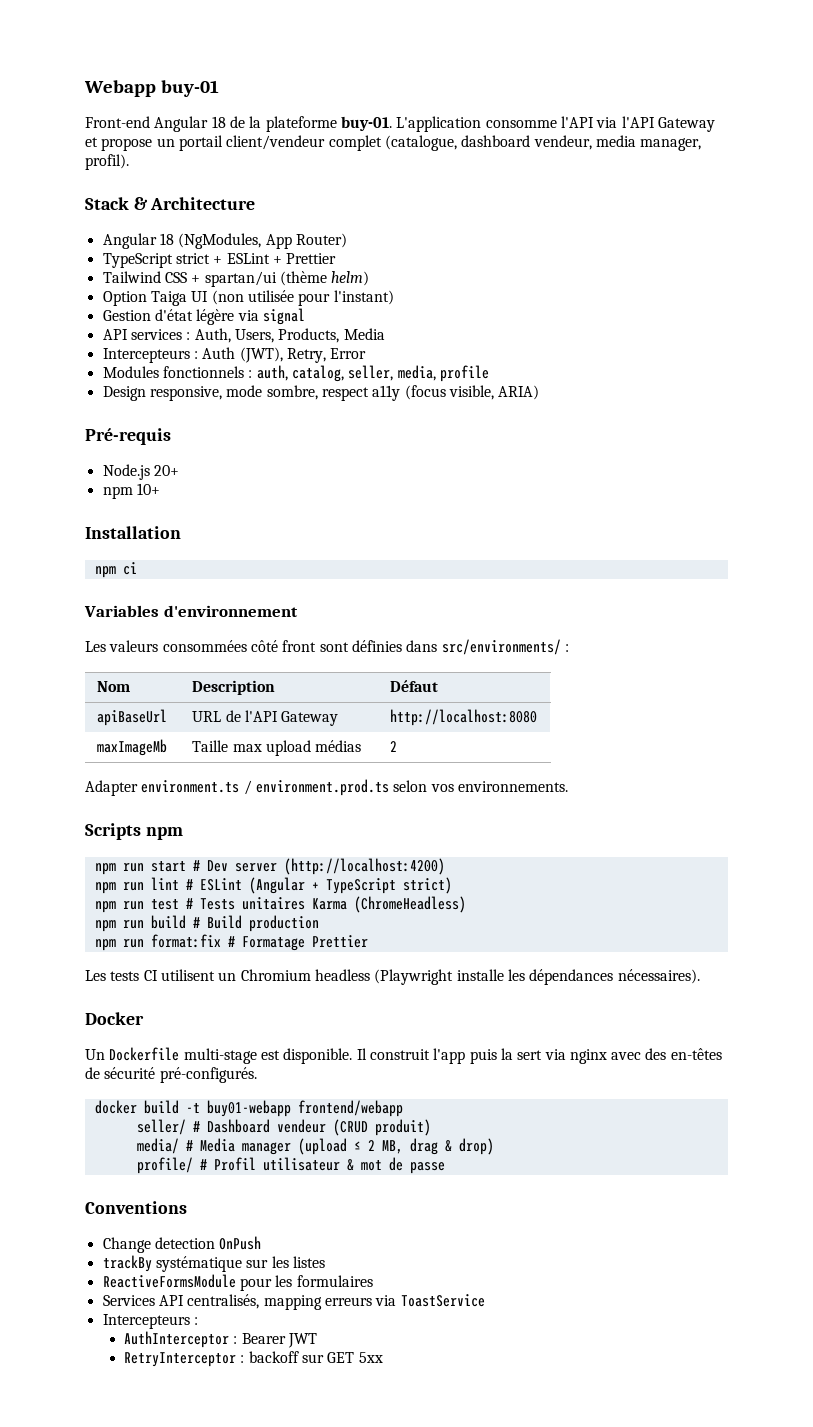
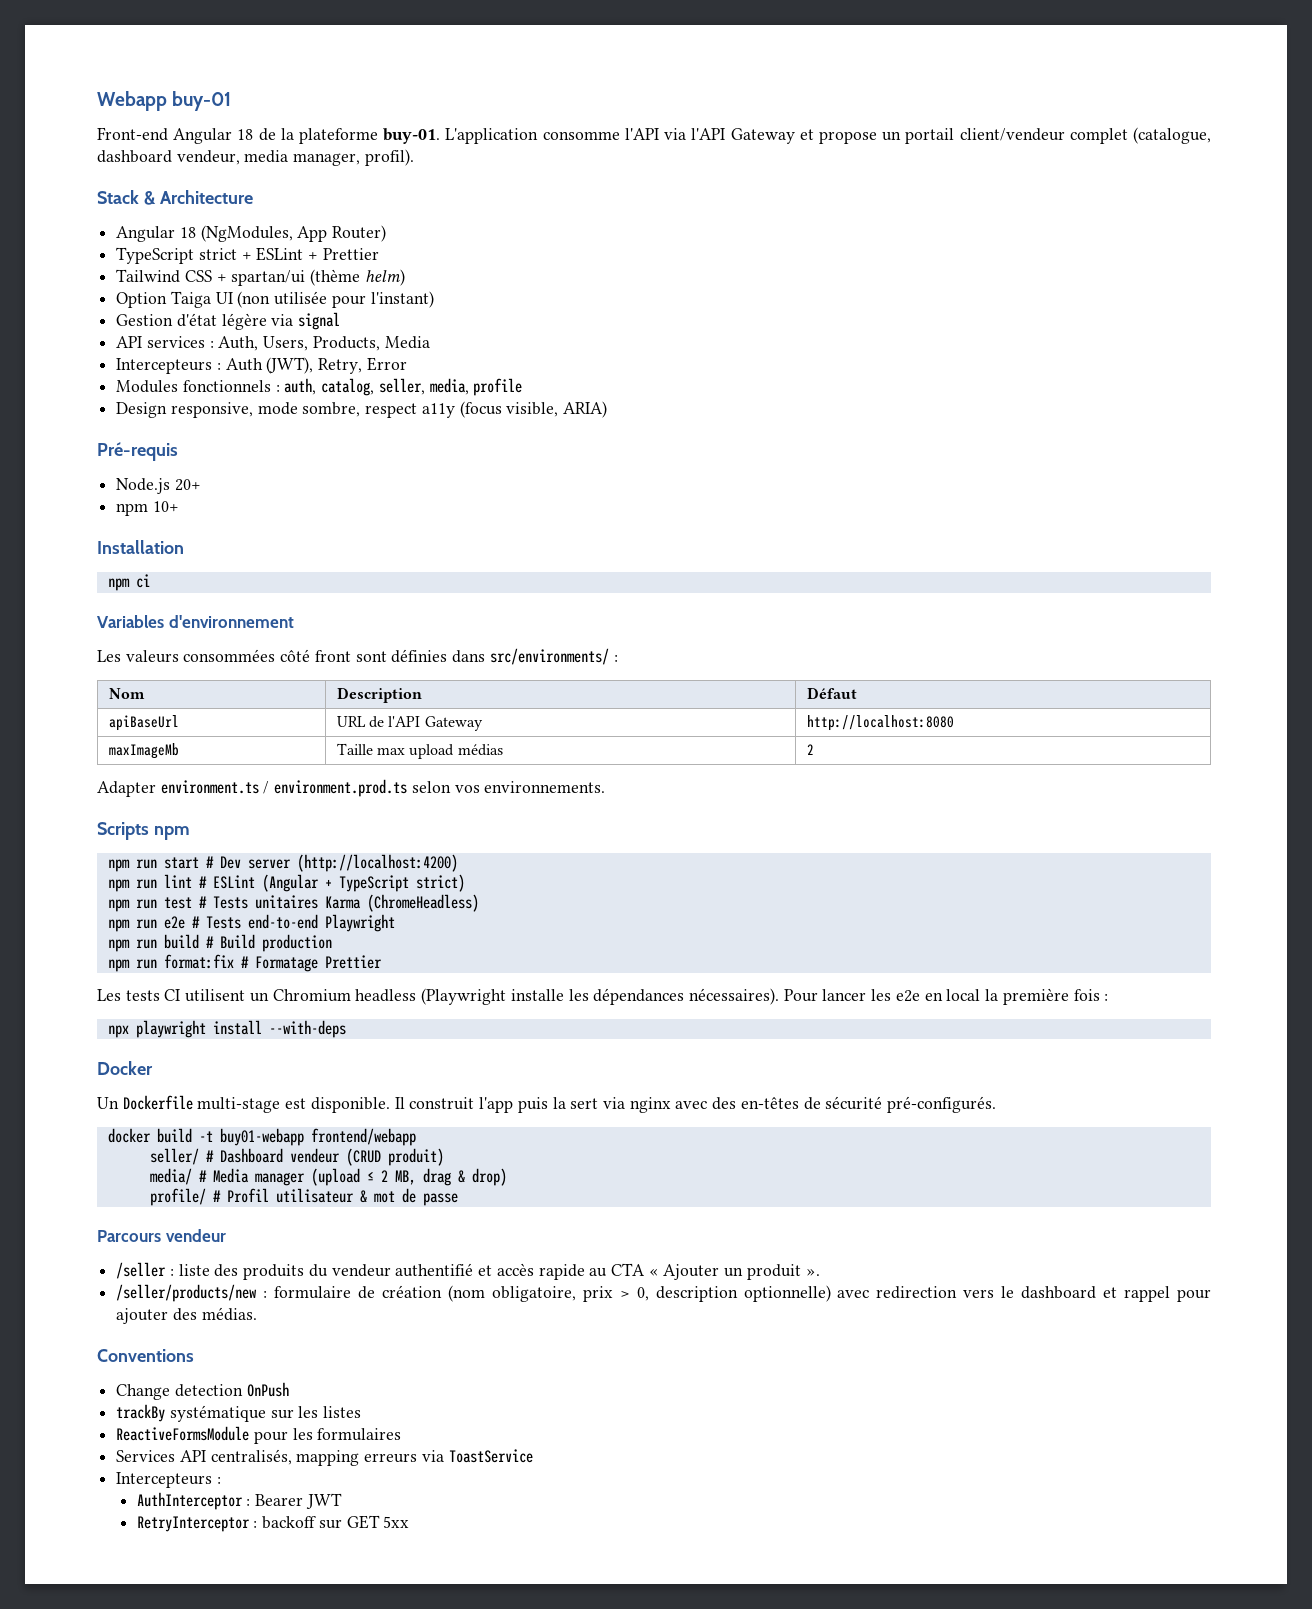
+ npm run e2e # Tests end-to-end Playwright
+ Pour lancer les e2e en local la première fois :
+ npx playwright install --with-deps
+ Parcours vendeur
+ /seller : liste des produits du vendeur authentifié et accès rapide au CTA « Ajouter un produit ».
+ /seller/products/new : formulaire de création (nom obligatoire, prix > 0, description optionnelle) avec redirection vers le dashboard et rappel pour ajouter des médias.

